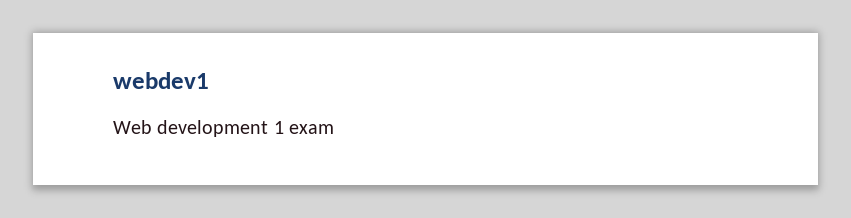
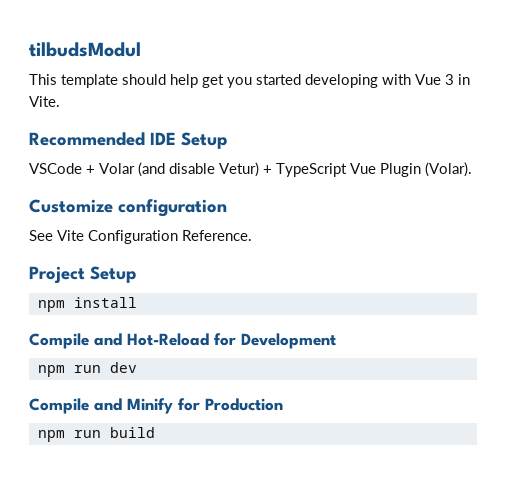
- webdev1
- Web development 1 exam
+ tilbudsModul
+ This template should help get you started developing with Vue 3 in Vite.
+ Recommended IDE Setup
+ VSCode + Volar (and disable Vetur) + TypeScript Vue Plugin (Volar).
+ Customize configuration
+ See Vite Configuration Reference.
+ Project Setup
+ npm install
+ Compile and Hot-Reload for Development
+ npm run dev
+ Compile and Minify for Production
+ npm run build

